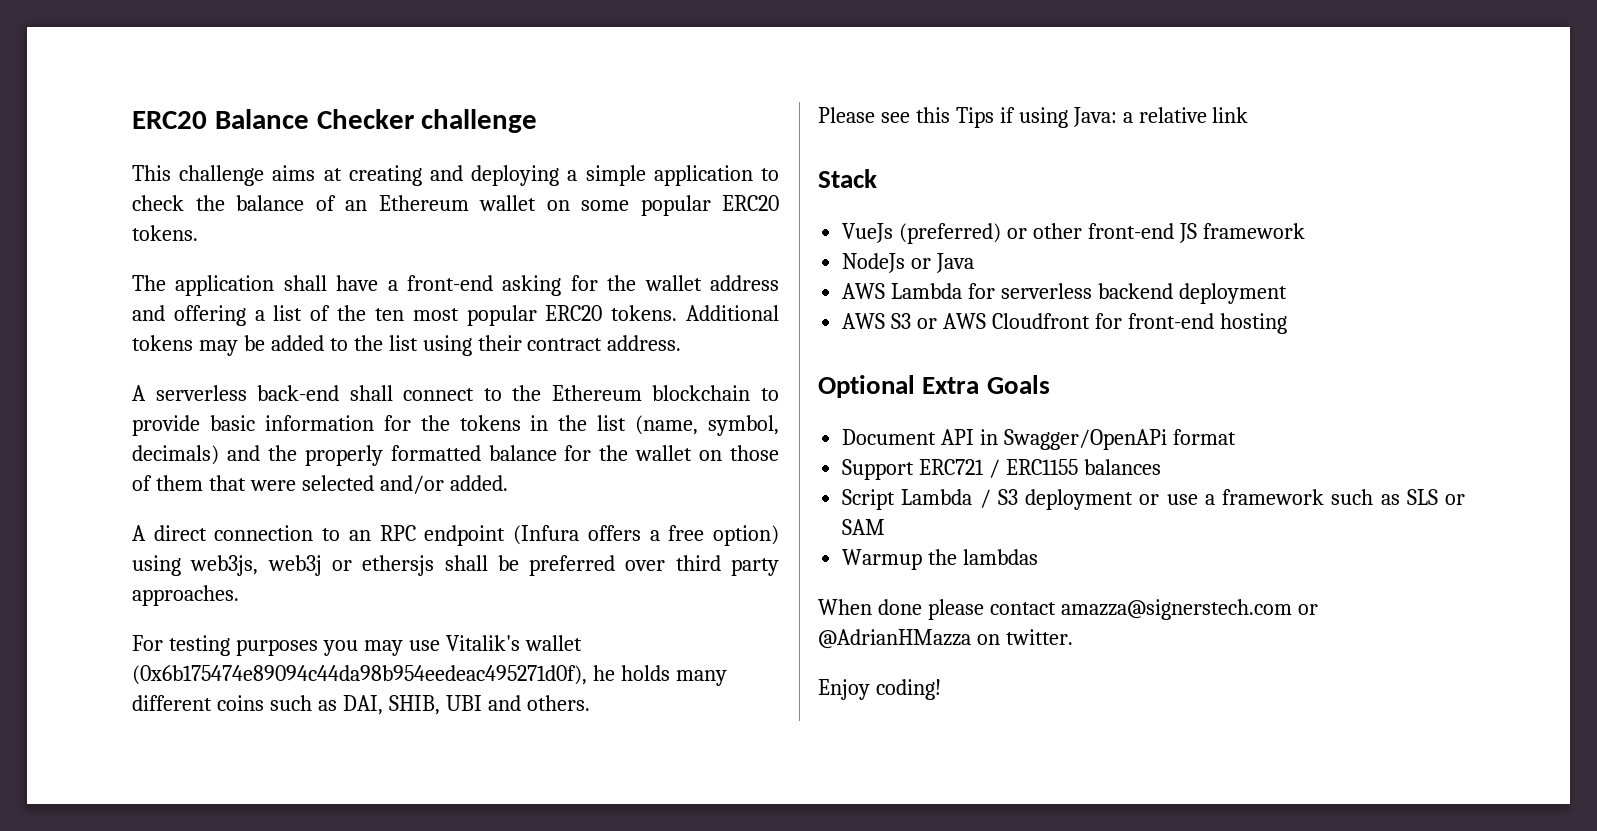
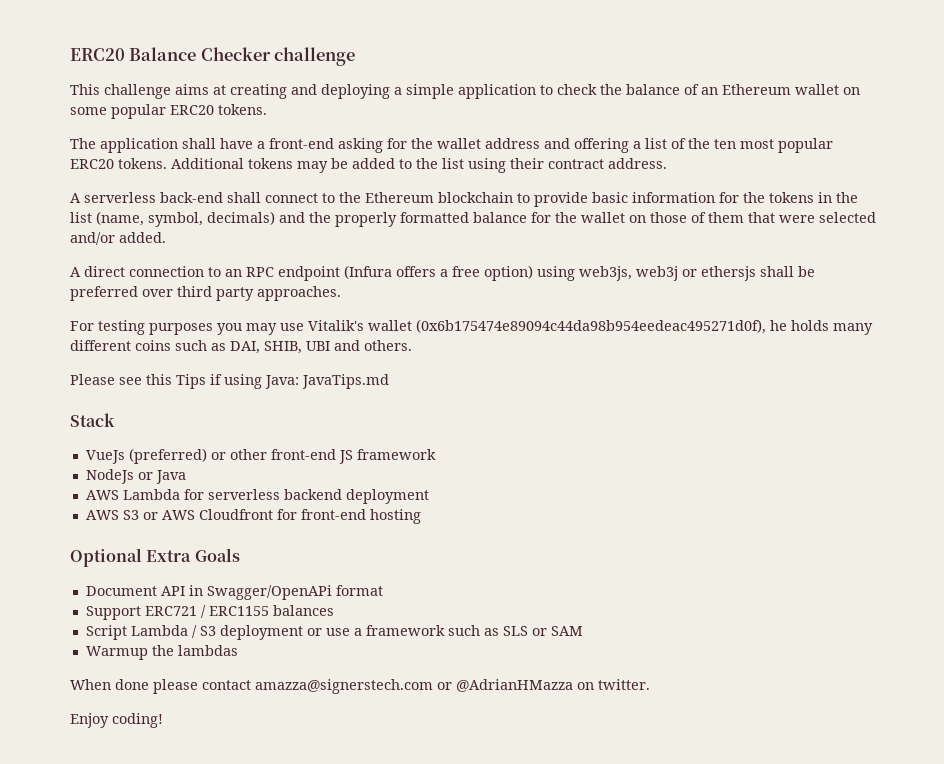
- Please see this Tips if using Java: a relative link
+ Please see this Tips if using Java: JavaTips.md

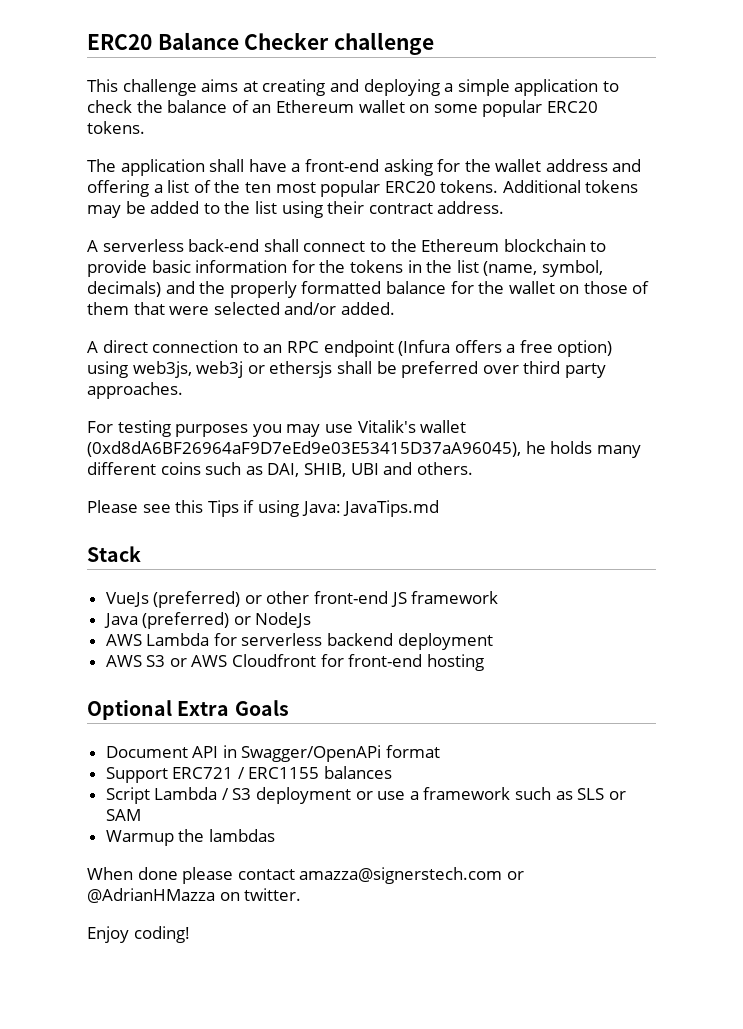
- For testing purposes you may use Vitalik's wallet (0x6b175474e89094c44da98b954eedeac495271d0f), he holds many different coins such as DAI, SHIB, UBI and others.
+ For testing purposes you may use Vitalik's wallet (0xd8dA6BF26964aF9D7eEd9e03E53415D37aA96045), he holds many different coins such as DAI, SHIB, UBI and others.
- NodeJs or Java
+ Java (preferred) or NodeJs

